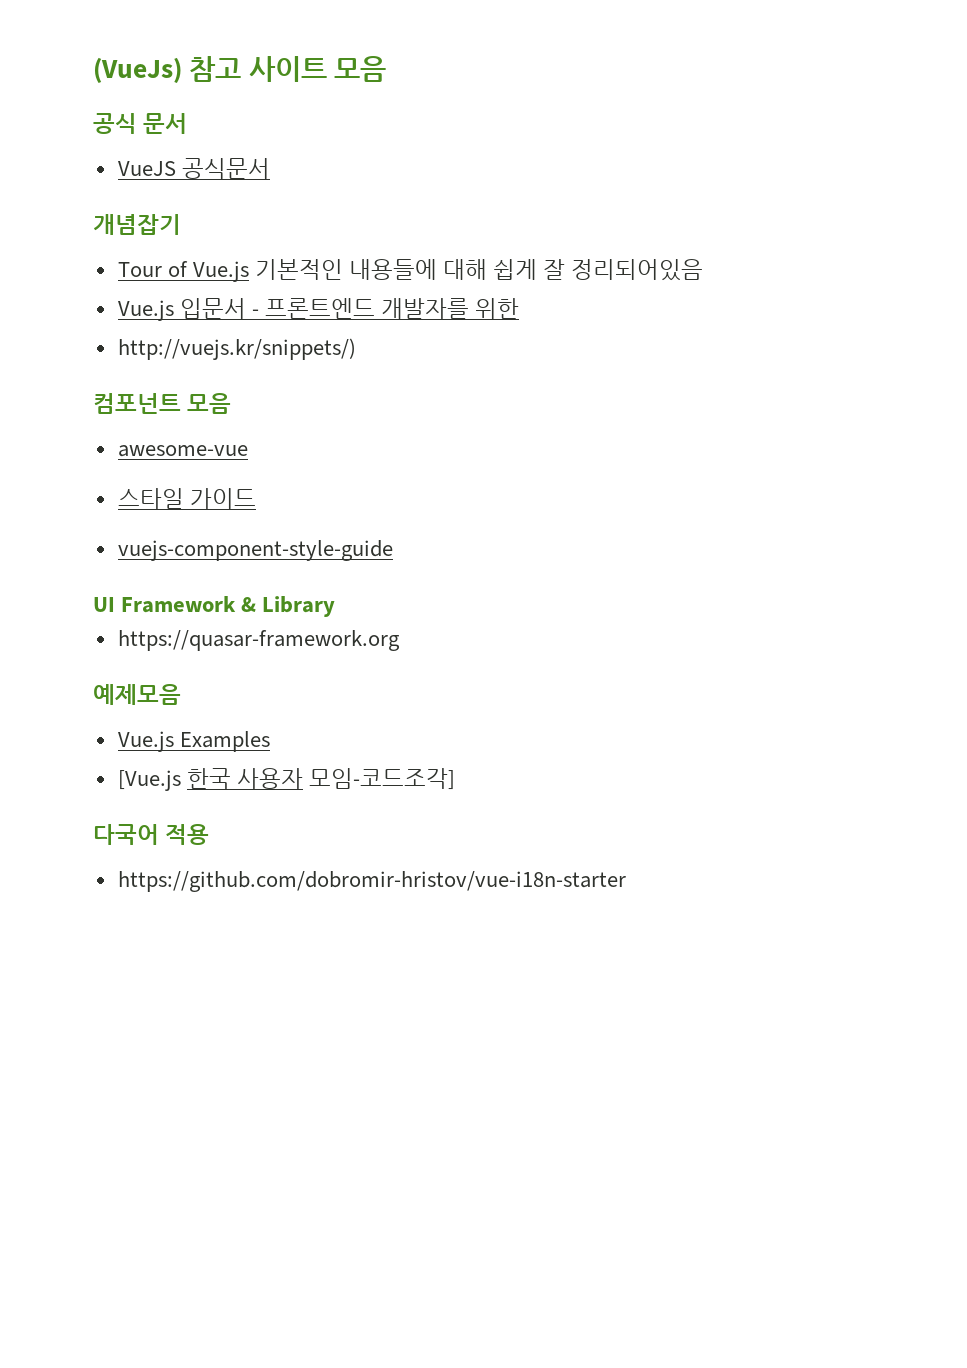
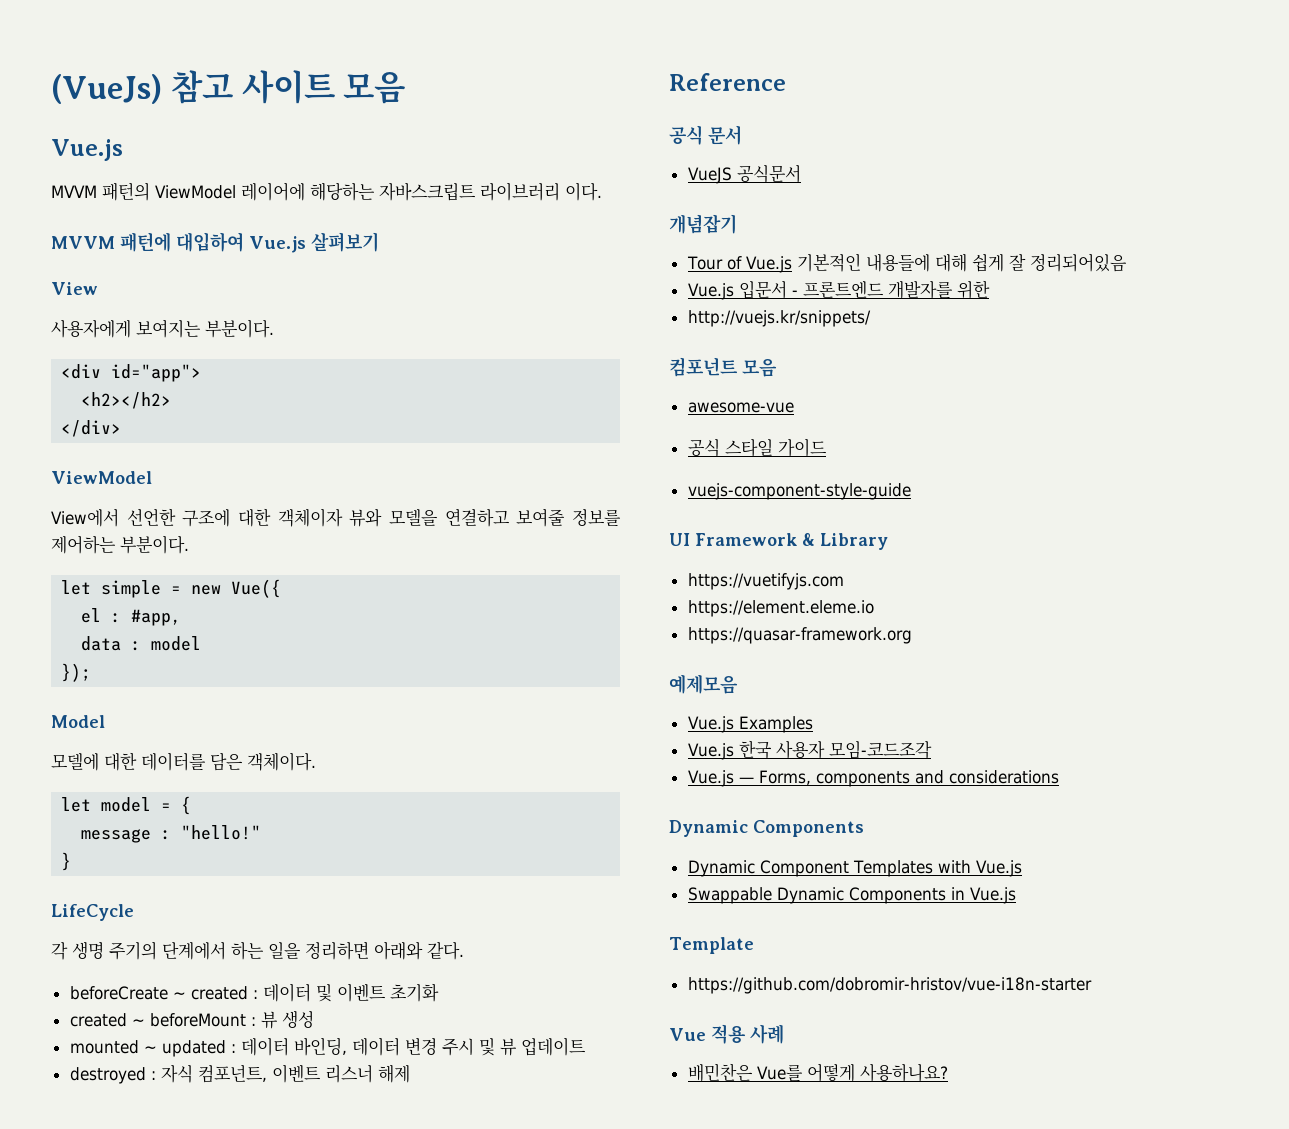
  (VueJs) 참고 사이트 모음
+ Vue.js
+ MVVM 패턴의 ViewModel 레이어에 해당하는 자바스크립트 라이브러리 이다.
+ MVVM 패턴에 대입하여 Vue.js 살펴보기
+ View
+ 사용자에게 보여지는 부분이다.
+ <div id="app">
+ <h2></h2>
+ </div>
+ ViewModel
+ View에서 선언한 구조에 대한 객체이자 뷰와 모델을 연결하고 보여줄 정보를 제어하는 부분이다.
+ let simple = new Vue({
+ el : #app,
+ data : model
+ });
+ Model
+ 모델에 대한 데이터를 담은 객체이다.
+ let model = {
+ message : "hello!"
+ }
+ LifeCycle
+ 각 생명 주기의 단계에서 하는 일을 정리하면 아래와 같다.
+ beforeCreate ~ created : 데이터 및 이벤트 초기화
+ created ~ beforeMount : 뷰 생성
+ mounted ~ updated : 데이터 바인딩, 데이터 변경 주시 및 뷰 업데이트
+ destroyed : 자식 컴포넌트, 이벤트 리스너 해제
+ Reference
- http://vuejs.kr/snippets/)
+ http://vuejs.kr/snippets/
- 스타일 가이드
+ 공식 스타일 가이드
+ https://vuetifyjs.com
+ https://element.eleme.io
- [Vue.js 한국 사용자 모임-코드조각]
- 다국어 적용
+ Vue.js 한국 사용자 모임-코드조각
+ Vue.js — Forms, components and considerations
+ Dynamic Components
+ Dynamic Component Templates with Vue.js
+ Swappable Dynamic Components in Vue.js
+ Template
  https://github.com/dobromir-hristov/vue-i18n-starter
+ Vue 적용 사례
+ 배민찬은 Vue를 어떻게 사용하나요?

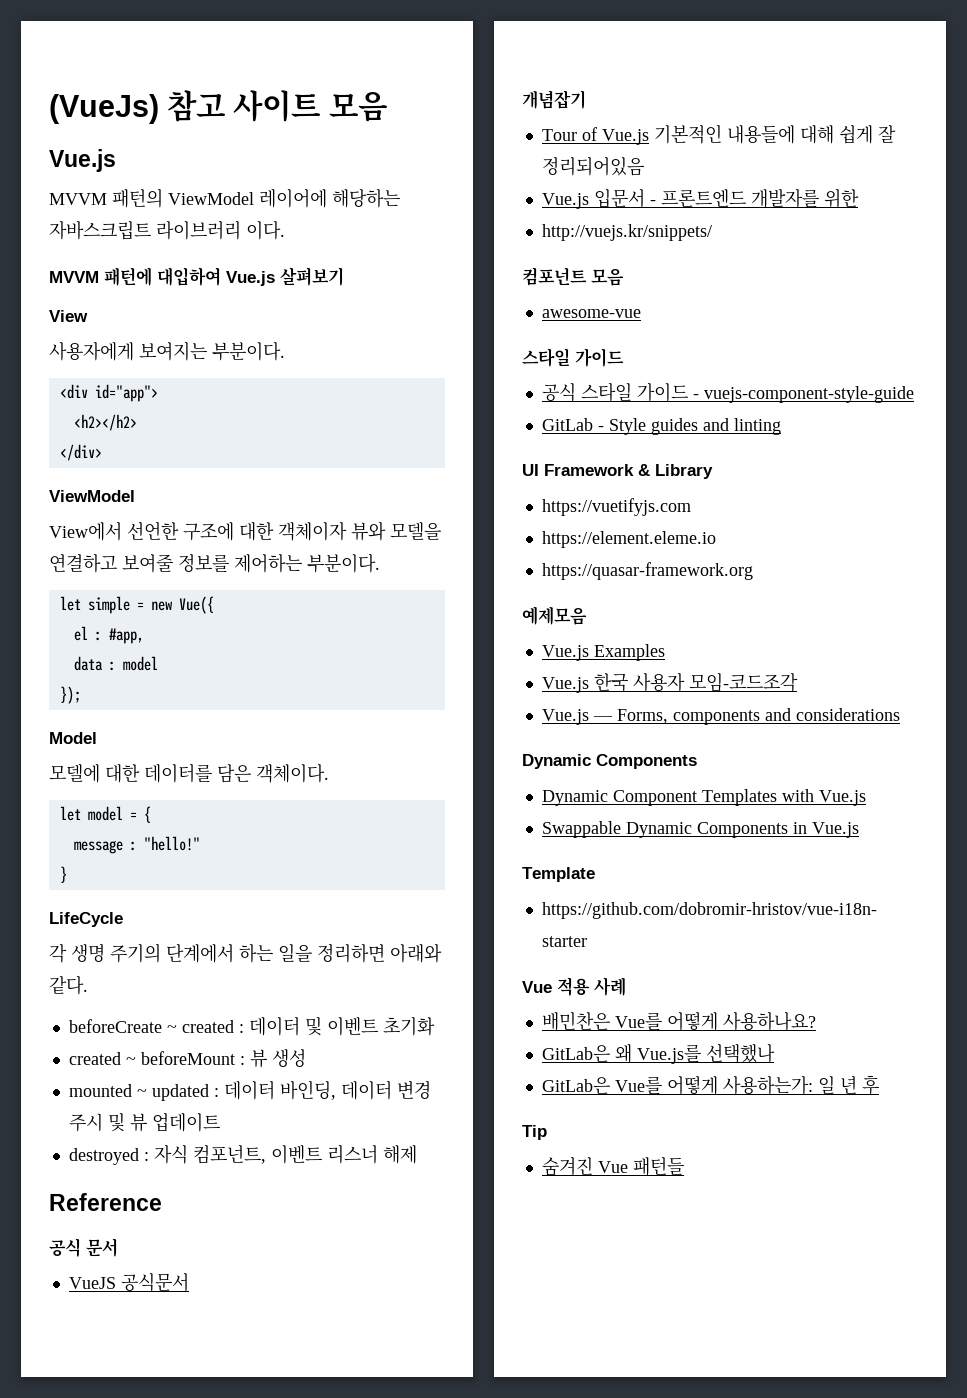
  awesome-vue
+ 스타일 가이드
- 공식 스타일 가이드
- vuejs-component-style-guide
+ 공식 스타일 가이드 - vuejs-component-style-guide
+ GitLab - Style guides and linting
+ GitLab은 왜 Vue.js를 선택했나
+ GitLab은 Vue를 어떻게 사용하는가: 일 년 후
+ Tip
+ 숨겨진 Vue 패턴들

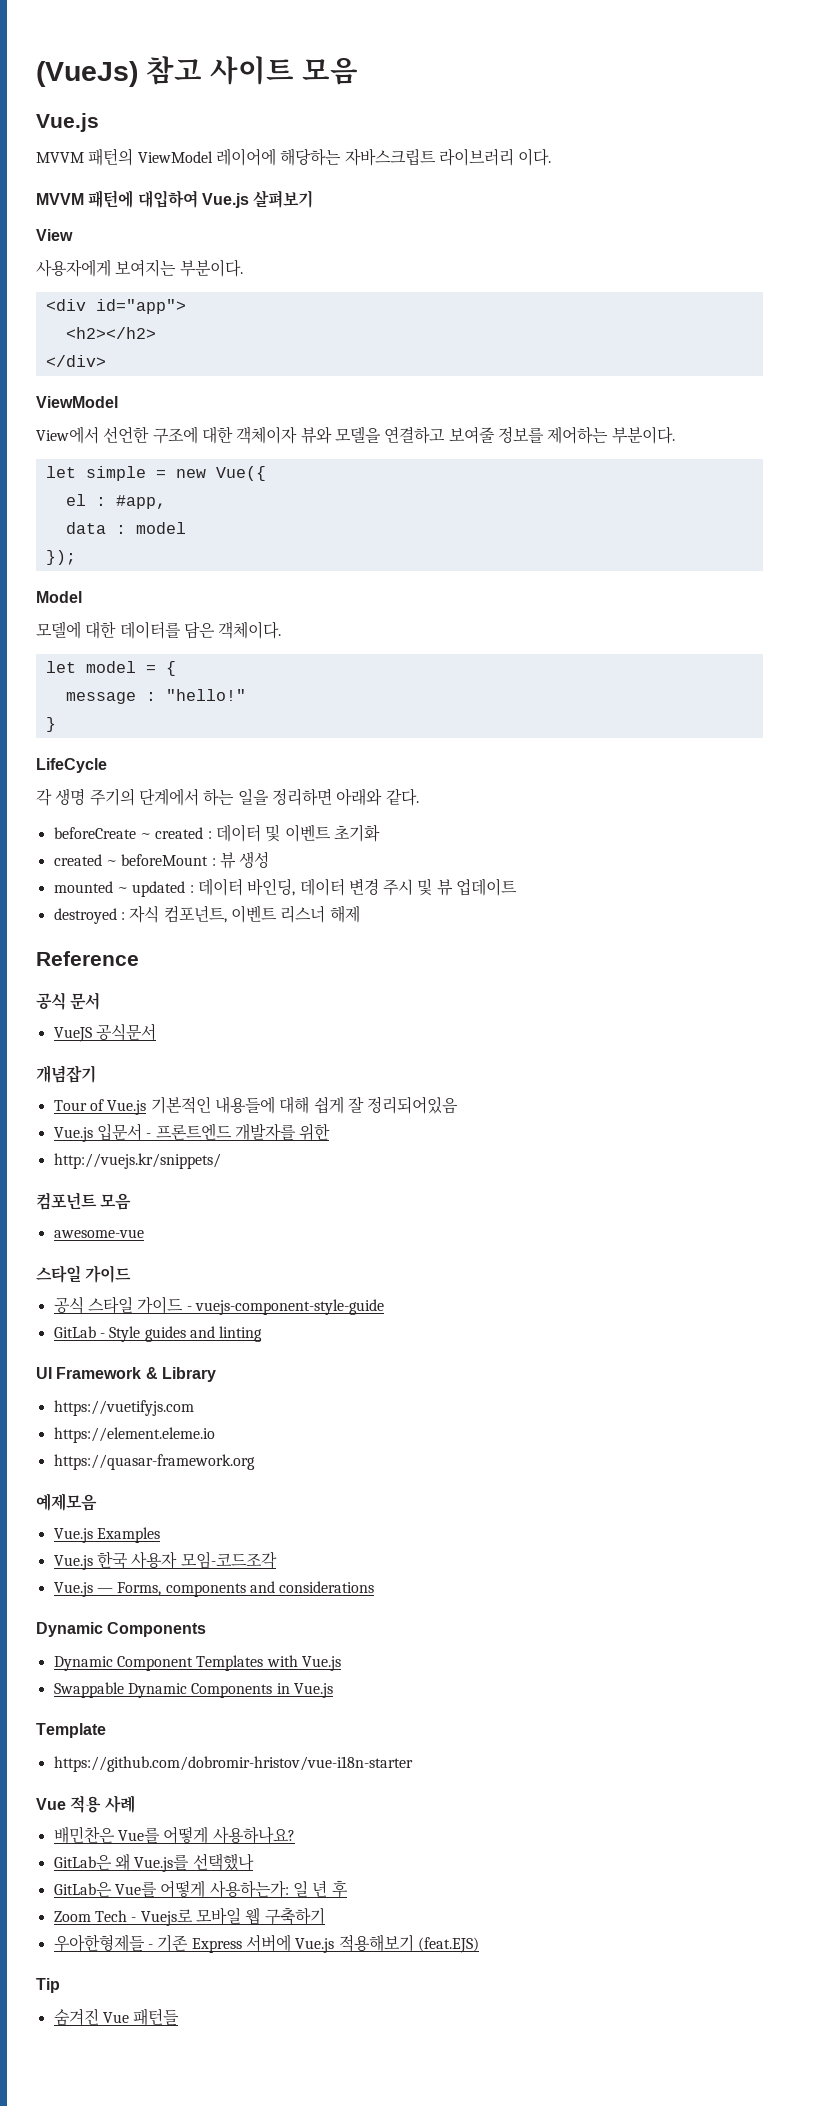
+ Zoom Tech - Vuejs로 모바일 웹 구축하기
+ 우아한형제들 - 기존 Express 서버에 Vue.js 적용해보기 (feat.EJS)

